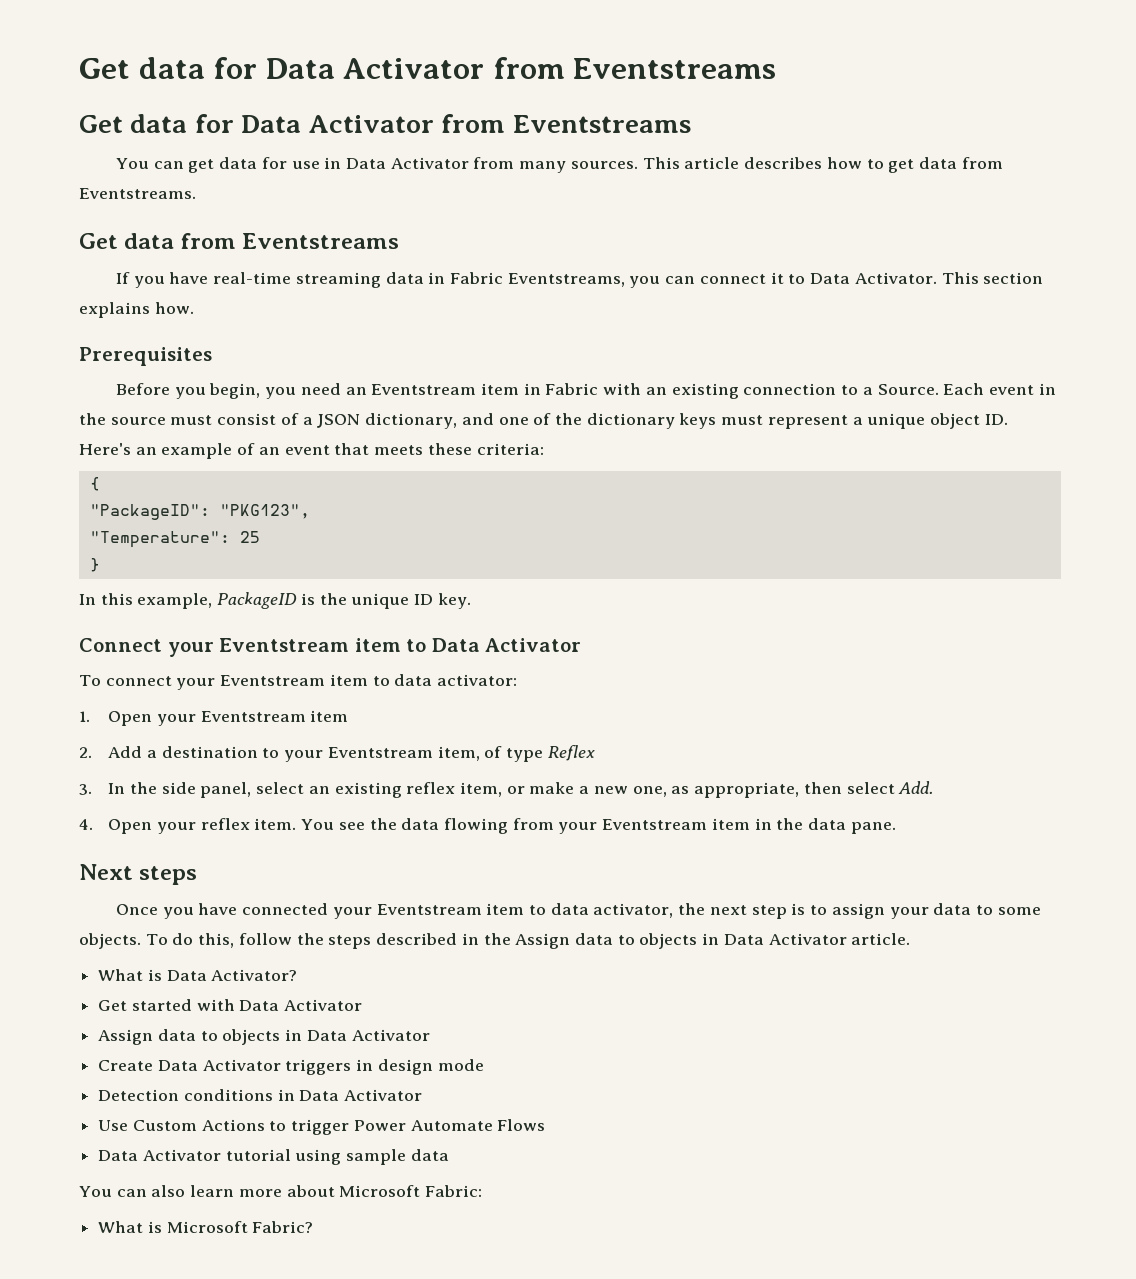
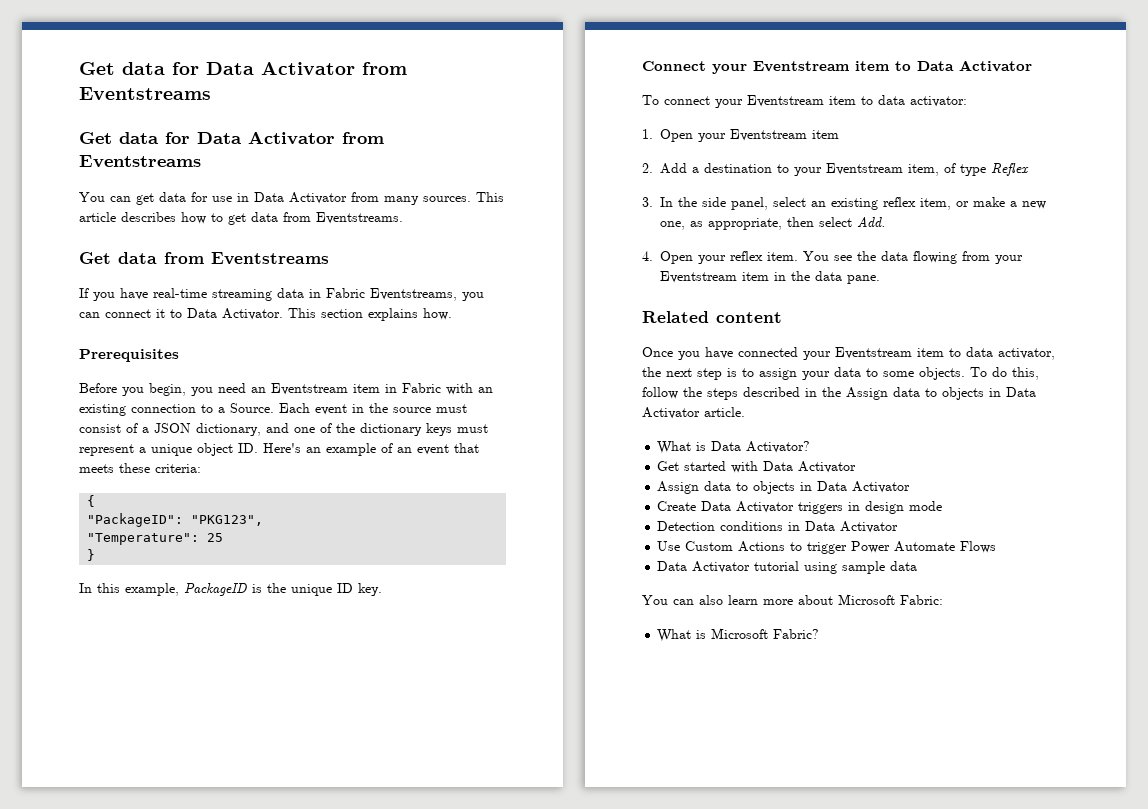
- Next steps
+ Related content

